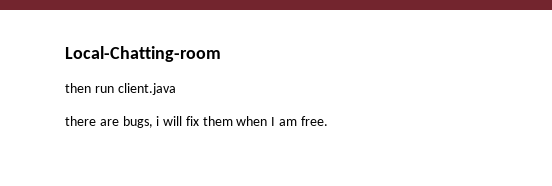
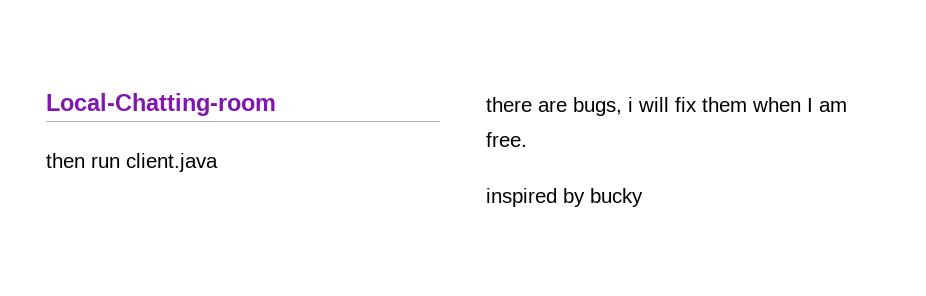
+ inspired by bucky

